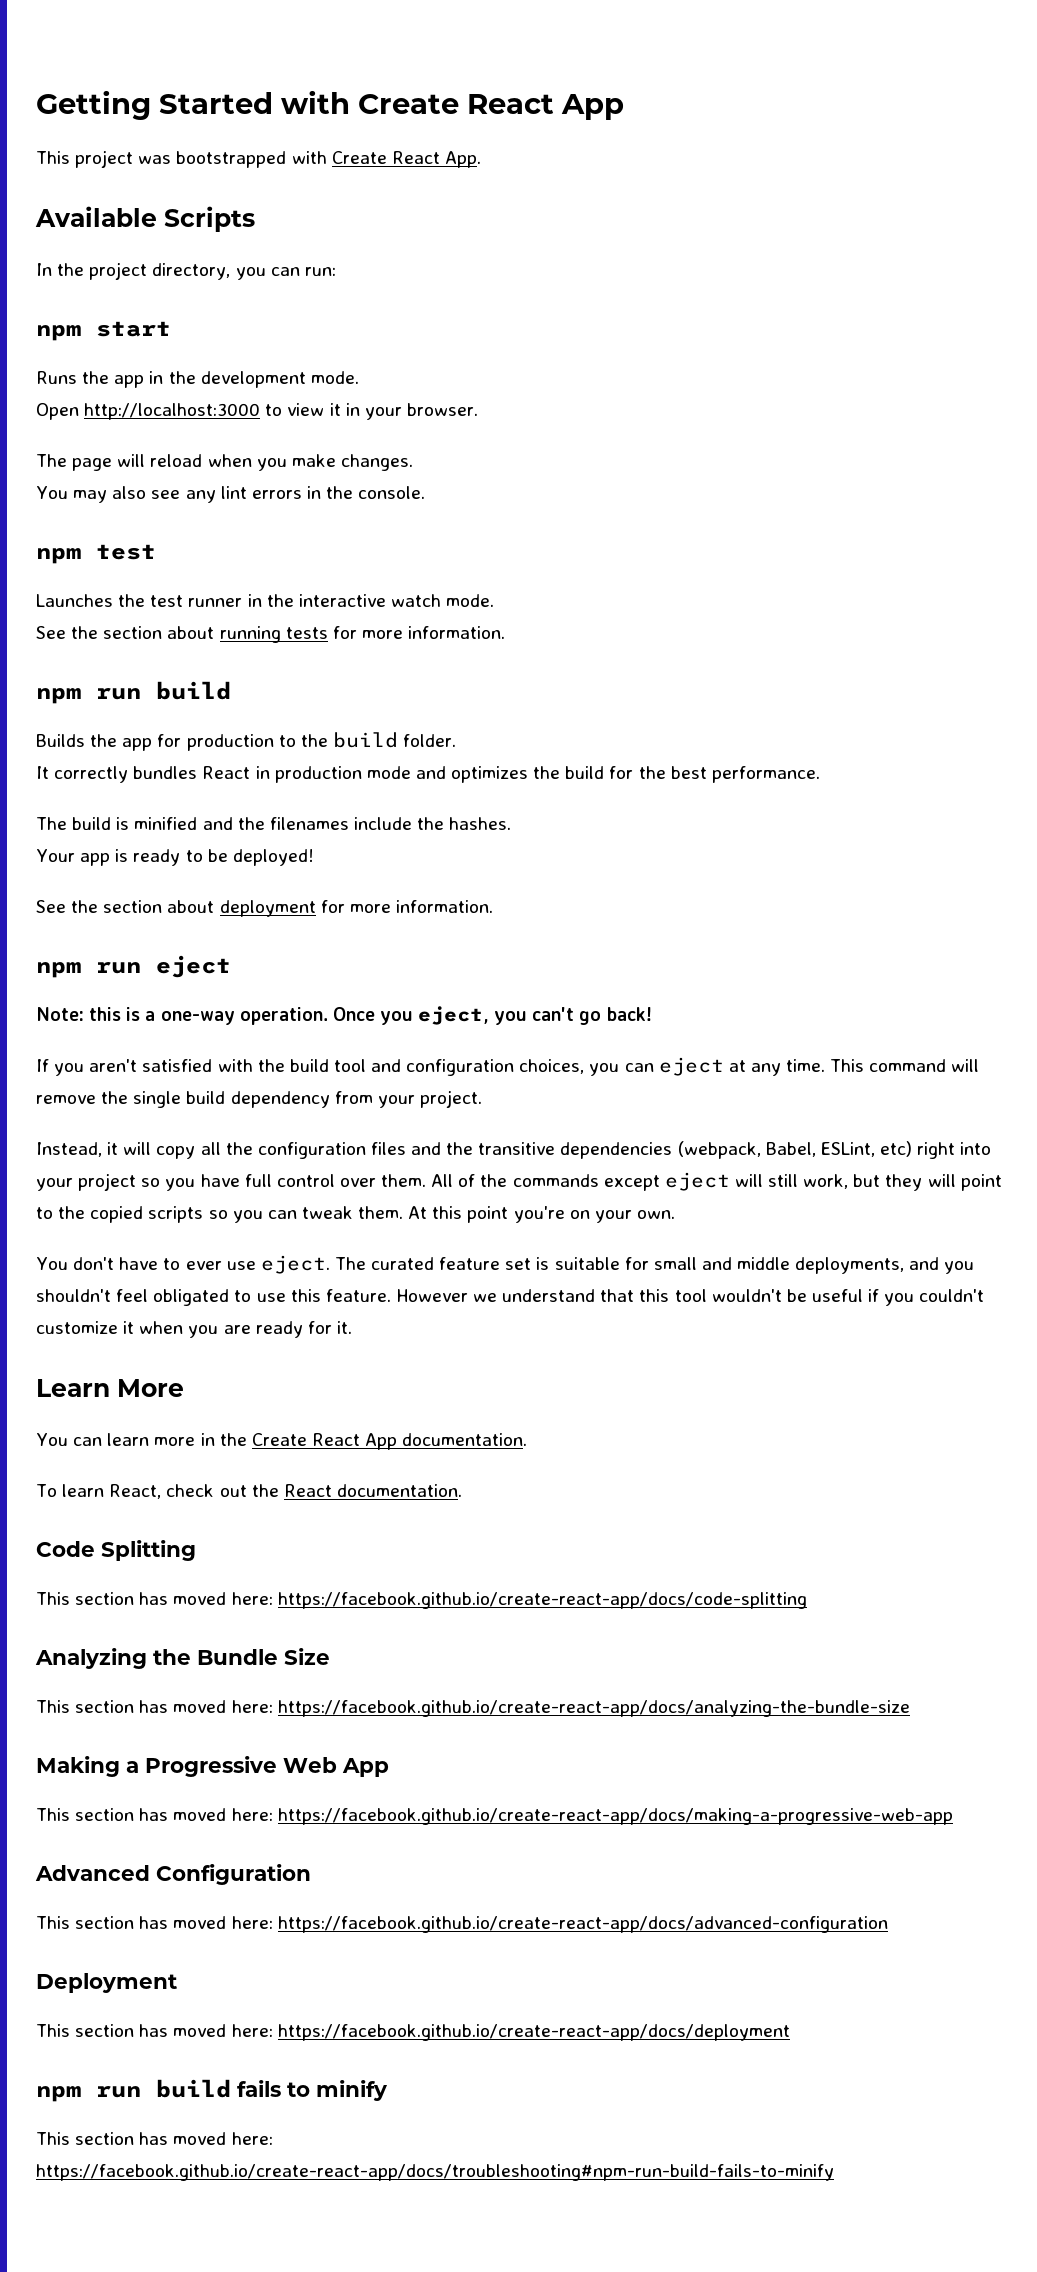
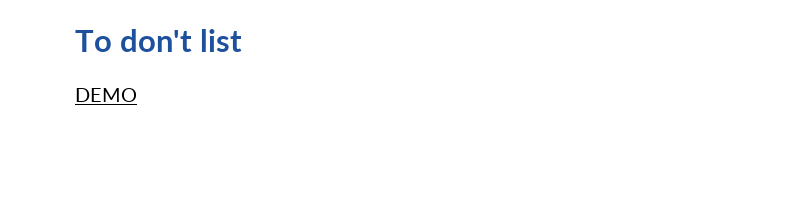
- Getting Started with Create React App
- This project was bootstrapped with Create React App.
- Available Scripts
- In the project directory, you can run:
- npm start
- Runs the app in the development mode.
- Open http://localhost:3000 to view it in your browser.
- The page will reload when you make changes.
- You may also see any lint errors in the console.
- npm test
- Launches the test runner in the interactive watch mode.
- See the section about running tests for more information.
- npm run build
- Builds the app for production to the build folder.
- It correctly bundles React in production mode and optimizes the build for the best performance.
- The build is minified and the filenames include the hashes.
- Your app is ready to be deployed!
- See the section about deployment for more information.
- npm run eject
- Note: this is a one-way operation. Once you eject, you can't go back!
- If you aren't satisfied with the build tool and configuration choices, you can eject at any time. This command will remove the single build dependency from your project.
- Instead, it will copy all the configuration files and the transitive dependencies (webpack, Babel, ESLint, etc) right into your project so you have full control over them. All of the commands except eject will still work, but they will point to the copied scripts so you can tweak them. At this point you're on your own.
- You don't have to ever use eject. The curated feature set is suitable for small and middle deployments, and you shouldn't feel obligated to use this feature. However we understand that this tool wouldn't be useful if you couldn't customize it when you are ready for it.
- Learn More
- You can learn more in the Create React App documentation.
- To learn React, check out the React documentation.
- Code Splitting
- This section has moved here: https://facebook.github.io/create-react-app/docs/code-splitting
- Analyzing the Bundle Size
- This section has moved here: https://facebook.github.io/create-react-app/docs/analyzing-the-bundle-size
- Making a Progressive Web App
- This section has moved here: https://facebook.github.io/create-react-app/docs/making-a-progressive-web-app
- Advanced Configuration
- This section has moved here: https://facebook.github.io/create-react-app/docs/advanced-configuration
- Deployment
- This section has moved here: https://facebook.github.io/create-react-app/docs/deployment
- npm run build fails to minify
- This section has moved here: https://facebook.github.io/create-react-app/docs/troubleshooting#npm-run-build-fails-to-minify
+ To don't list
+ DEMO

